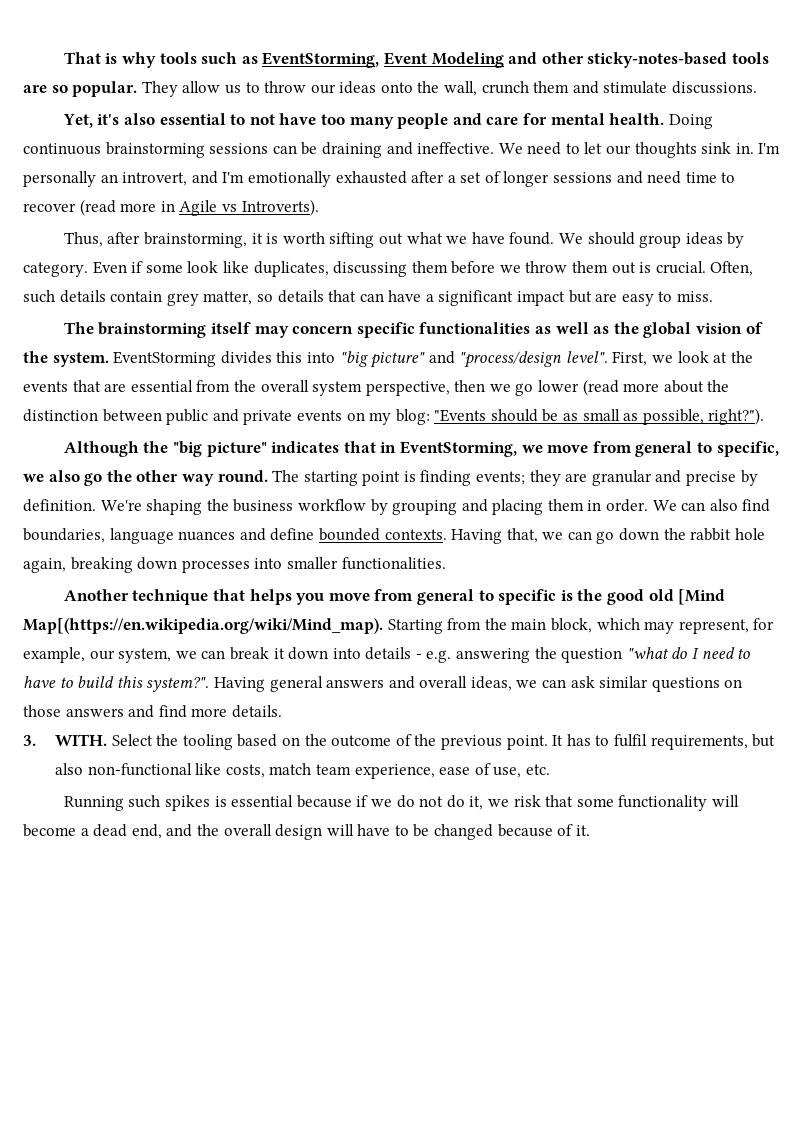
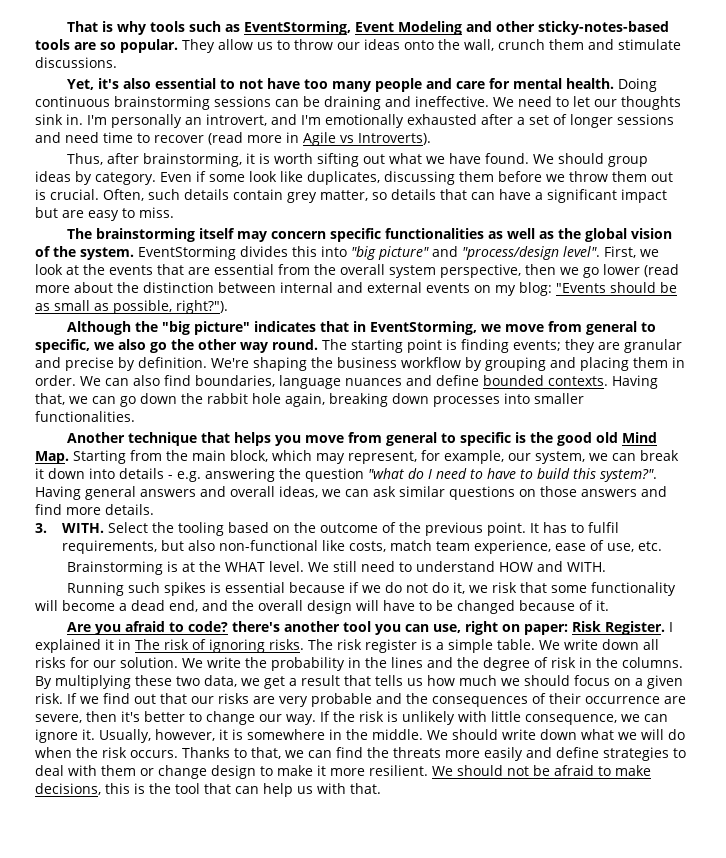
- First, we look at the events that are essential from the overall system perspective, then we go lower (read more about the distinction between public and private events on my blog: "Events should be as small as possible, right?").
+ First, we look at the events that are essential from the overall system perspective, then we go lower (read more about the distinction between internal and external events on my blog: "Events should be as small as possible, right?").
- Another technique that helps you move from general to specific is the good old [Mind Map[(https://en.wikipedia.org/wiki/Mind_map). Starting from the main block, which may represent, for example, our system, we can break it down into details - e.g. answering the question "what do I need to have to build this system?".
+ Another technique that helps you move from general to specific is the good old Mind Map. Starting from the main block, which may represent, for example, our system, we can break it down into details - e.g. answering the question "what do I need to have to build this system?".
+ Brainstorming is at the WHAT level. We still need to understand HOW and WITH.
+ Are you afraid to code? there's another tool you can use, right on paper: Risk Register. I explained it in The risk of ignoring risks. The risk register is a simple table. We write down all risks for our solution. We write the probability in the lines and the degree of risk in the columns. By multiplying these two data, we get a result that tells us how much we should focus on a given risk. If we find out that our risks are very probable and the consequences of their occurrence are severe, then it's better to change our way. If the risk is unlikely with little consequence, we can ignore it. Usually, however, it is somewhere in the middle. We should write down what we will do when the risk occurs. Thanks to that, we can find the threats more easily and define strategies to deal with them or change design to make it more resilient. We should not be afraid to make decisions, this is the tool that can help us with that.

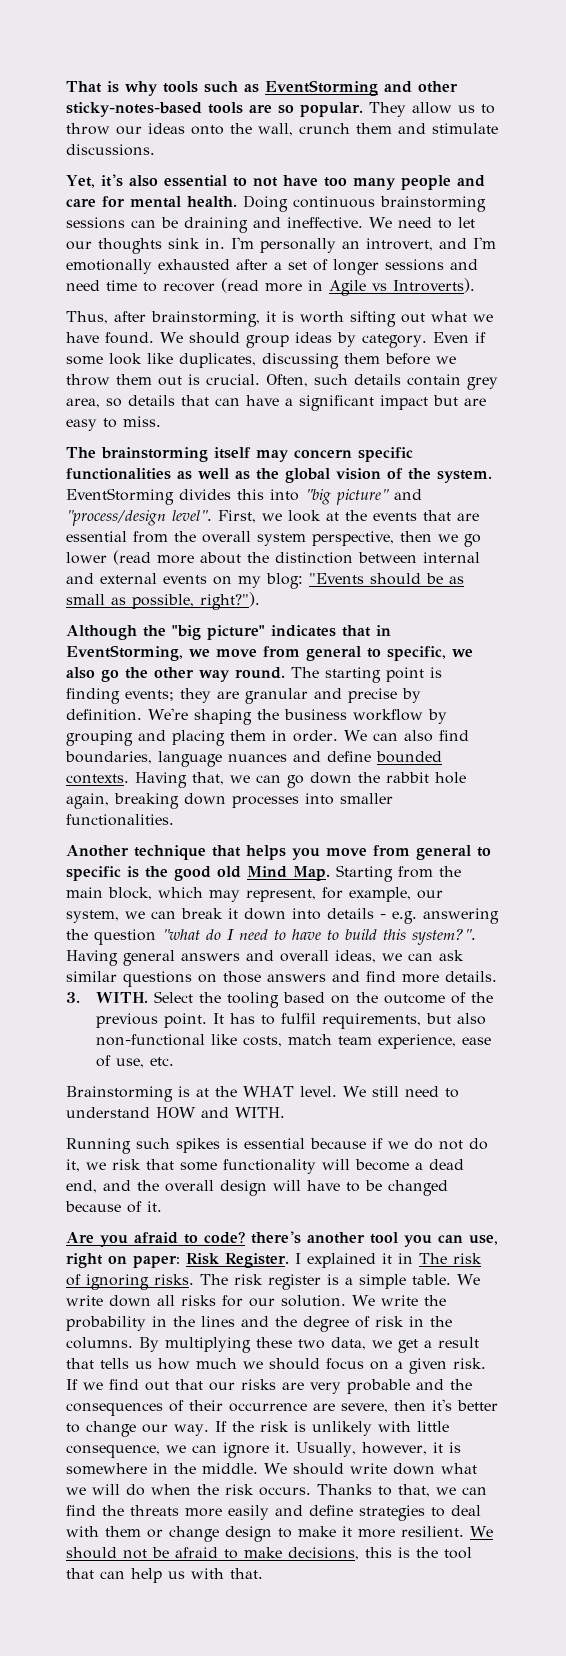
- That is why tools such as EventStorming, Event Modeling and other sticky-notes-based tools are so popular.
+ That is why tools such as EventStorming and other sticky-notes-based tools are so popular.
- Often, such details contain grey matter, so details that can have a significant impact but are easy to miss.
+ Often, such details contain grey area, so details that can have a significant impact but are easy to miss.

